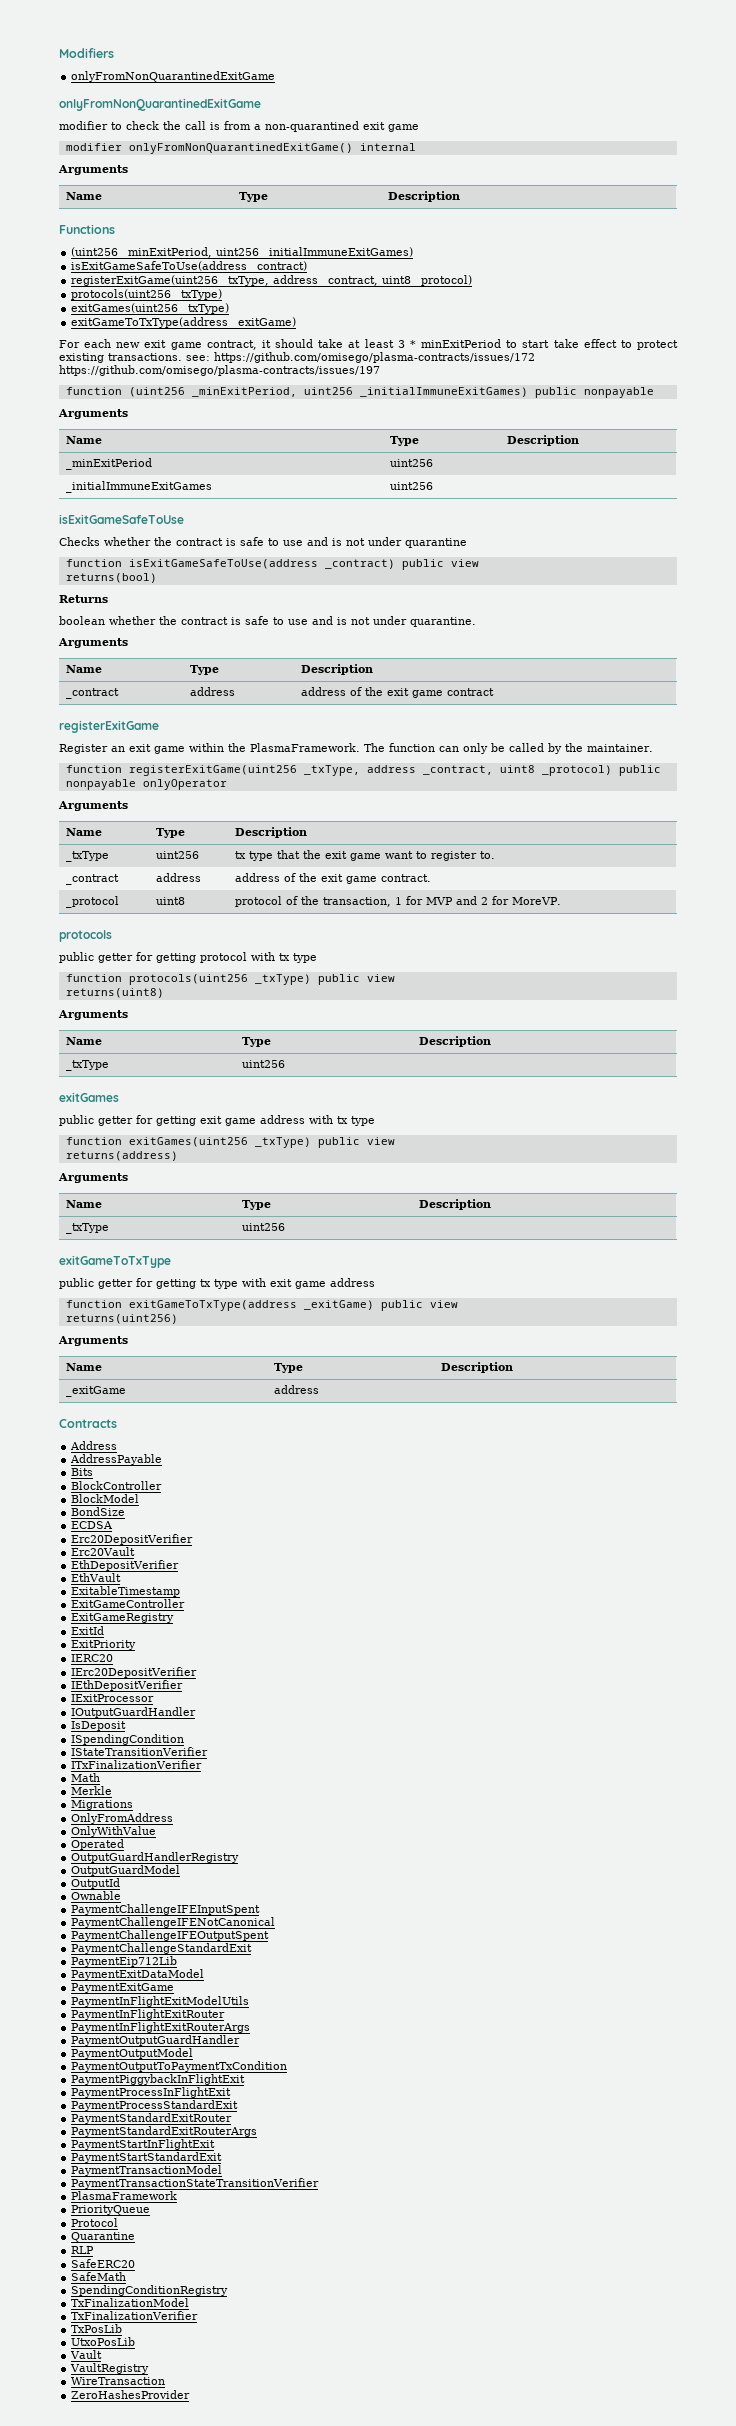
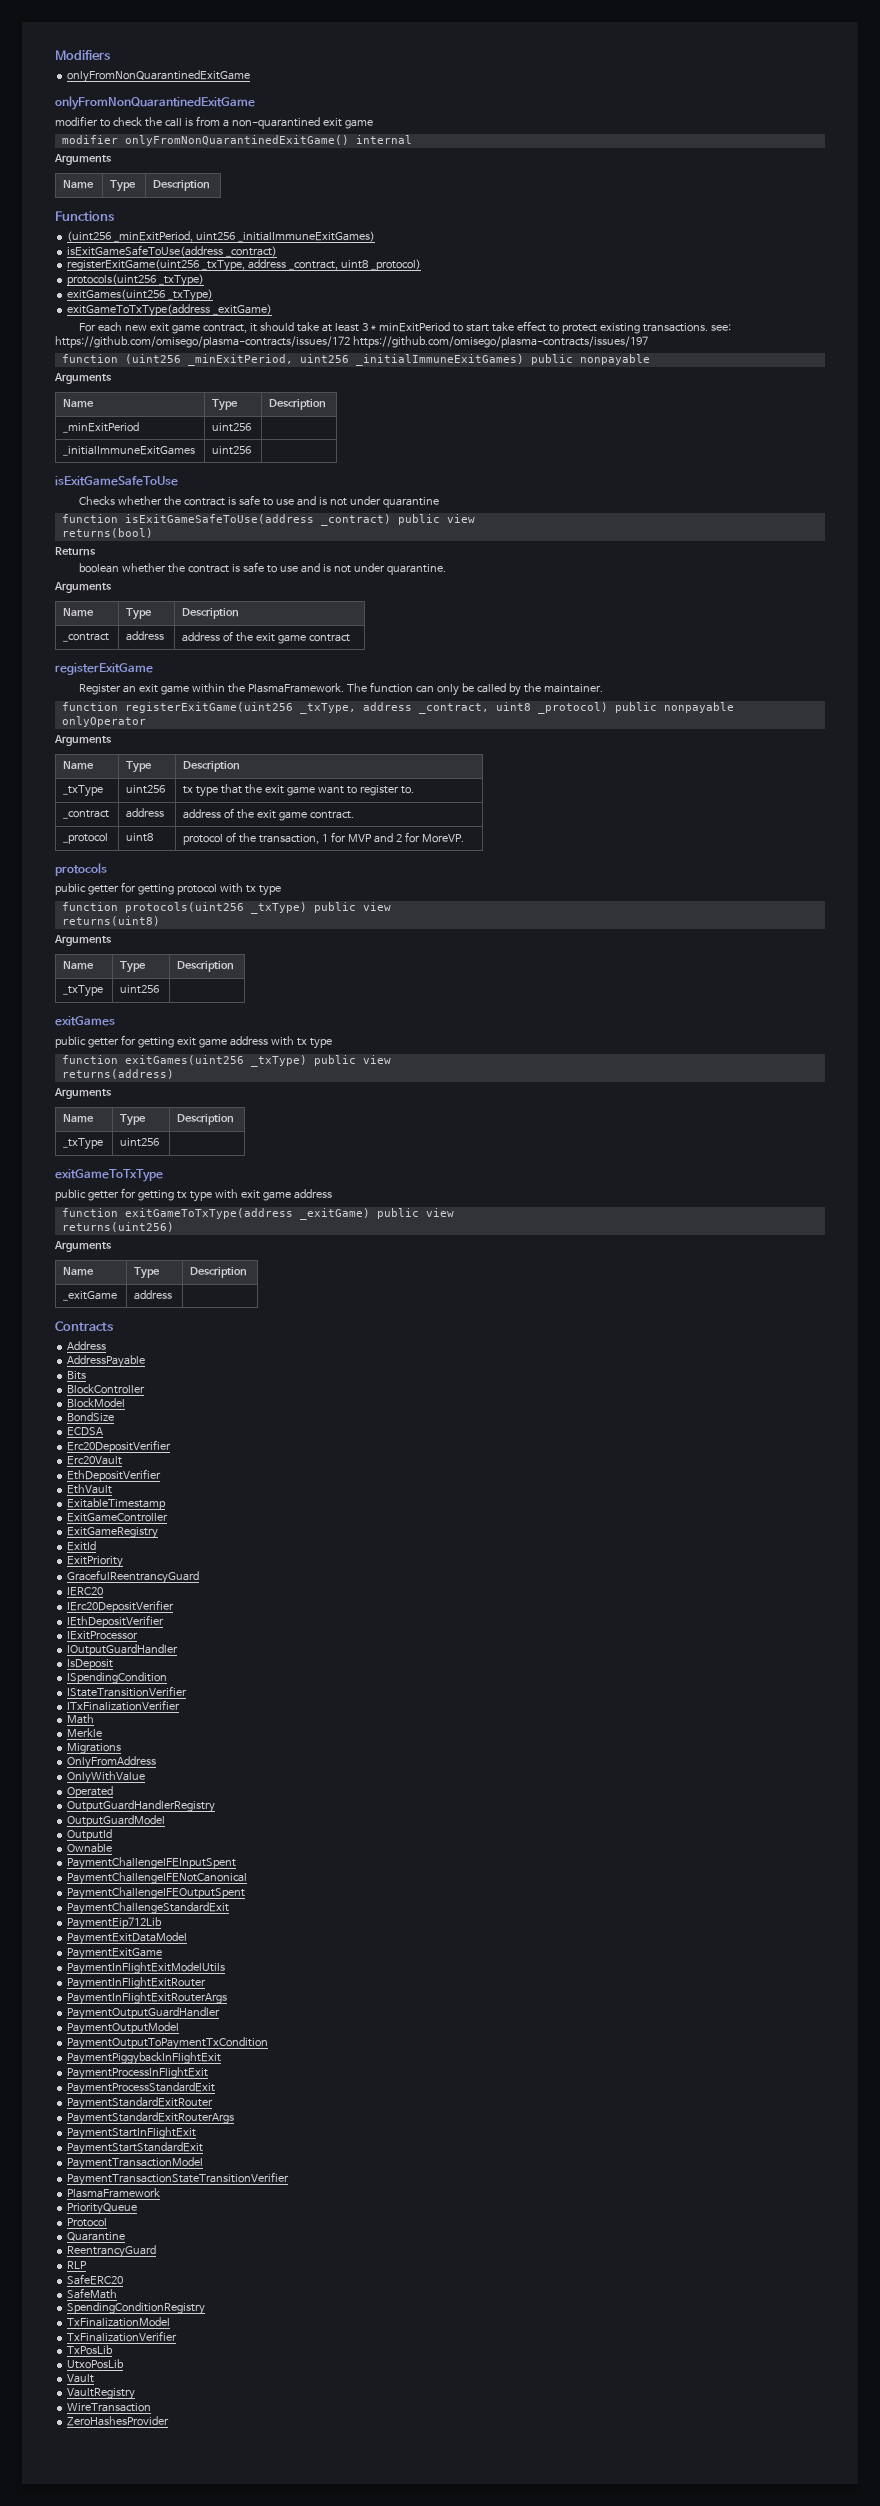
+ GracefulReentrancyGuard
+ ReentrancyGuard

